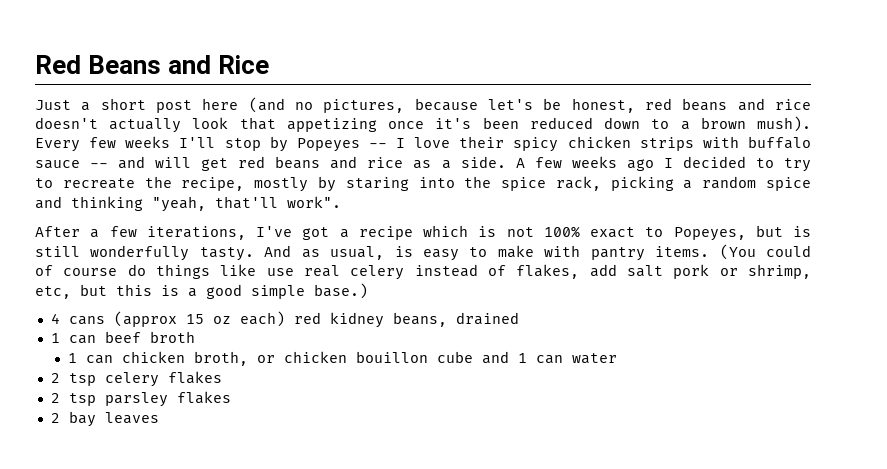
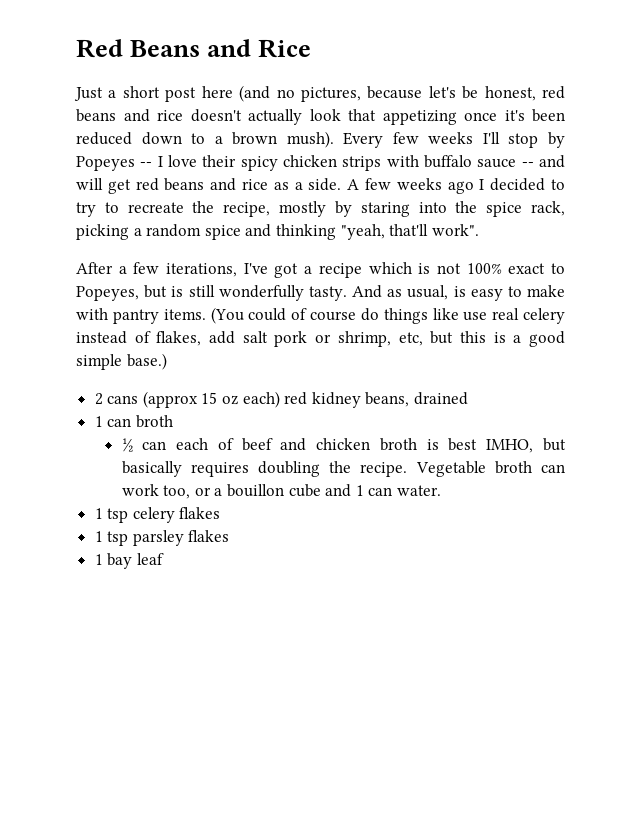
- 4 cans (approx 15 oz each) red kidney beans, drained
+ 2 cans (approx 15 oz each) red kidney beans, drained
- 1 can beef broth
+ 1 can broth
- 1 can chicken broth, or chicken bouillon cube and 1 can water
- 2 tsp celery flakes
+ ½ can each of beef and chicken broth is best IMHO, but basically requires doubling the recipe. Vegetable broth can work too, or a bouillon cube and 1 can water.
+ 1 tsp celery flakes
- 2 tsp parsley flakes
+ 1 tsp parsley flakes
- 2 bay leaves
+ 1 bay leaf

